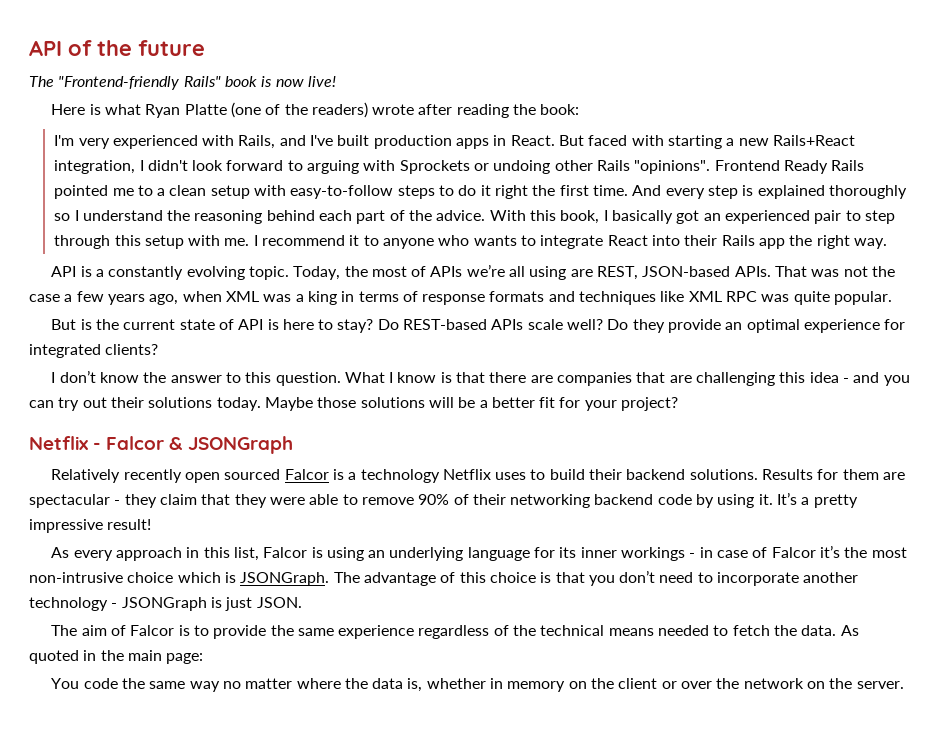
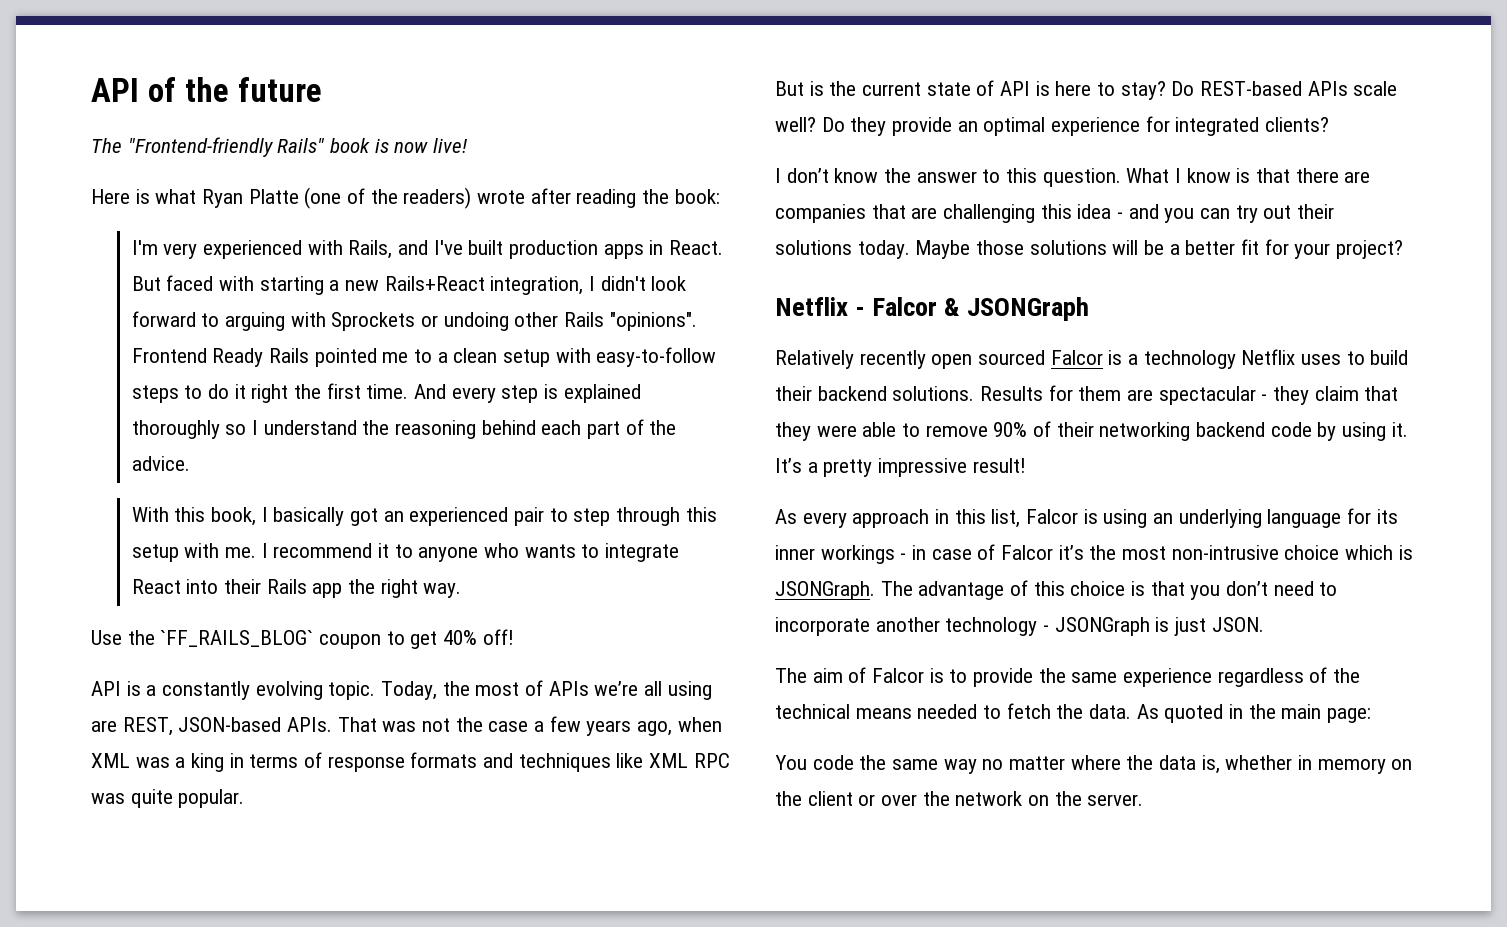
- And every step is explained thoroughly so I understand the reasoning behind each part of the advice. With this book, I basically got an experienced pair to step through this setup with me.
+ And every step is explained thoroughly so I understand the reasoning behind each part of the advice.
+ With this book, I basically got an experienced pair to step through this setup with me.
+ Use the `FF_RAILS_BLOG` coupon to get 40% off!

